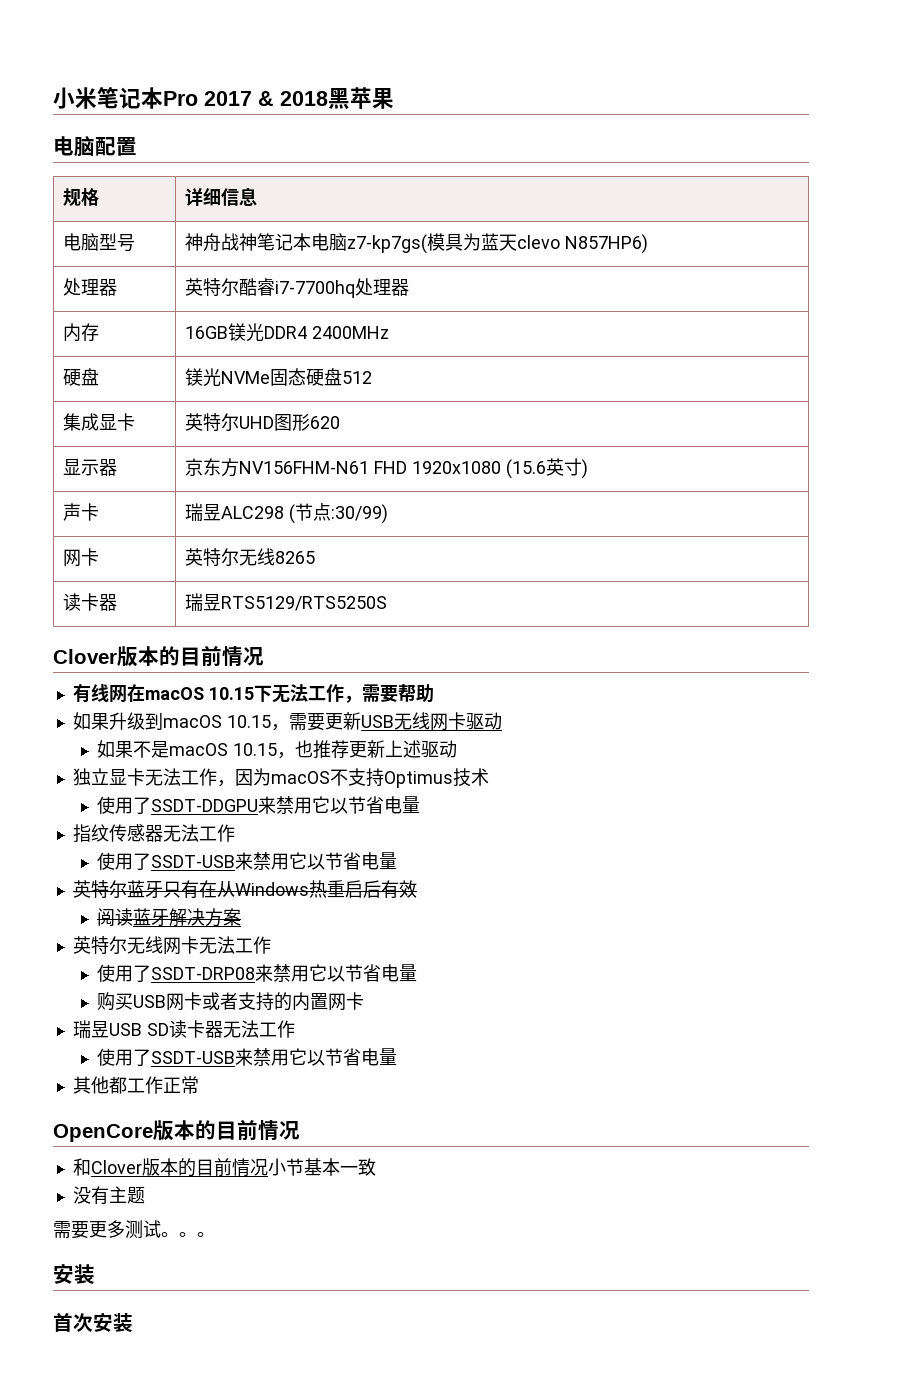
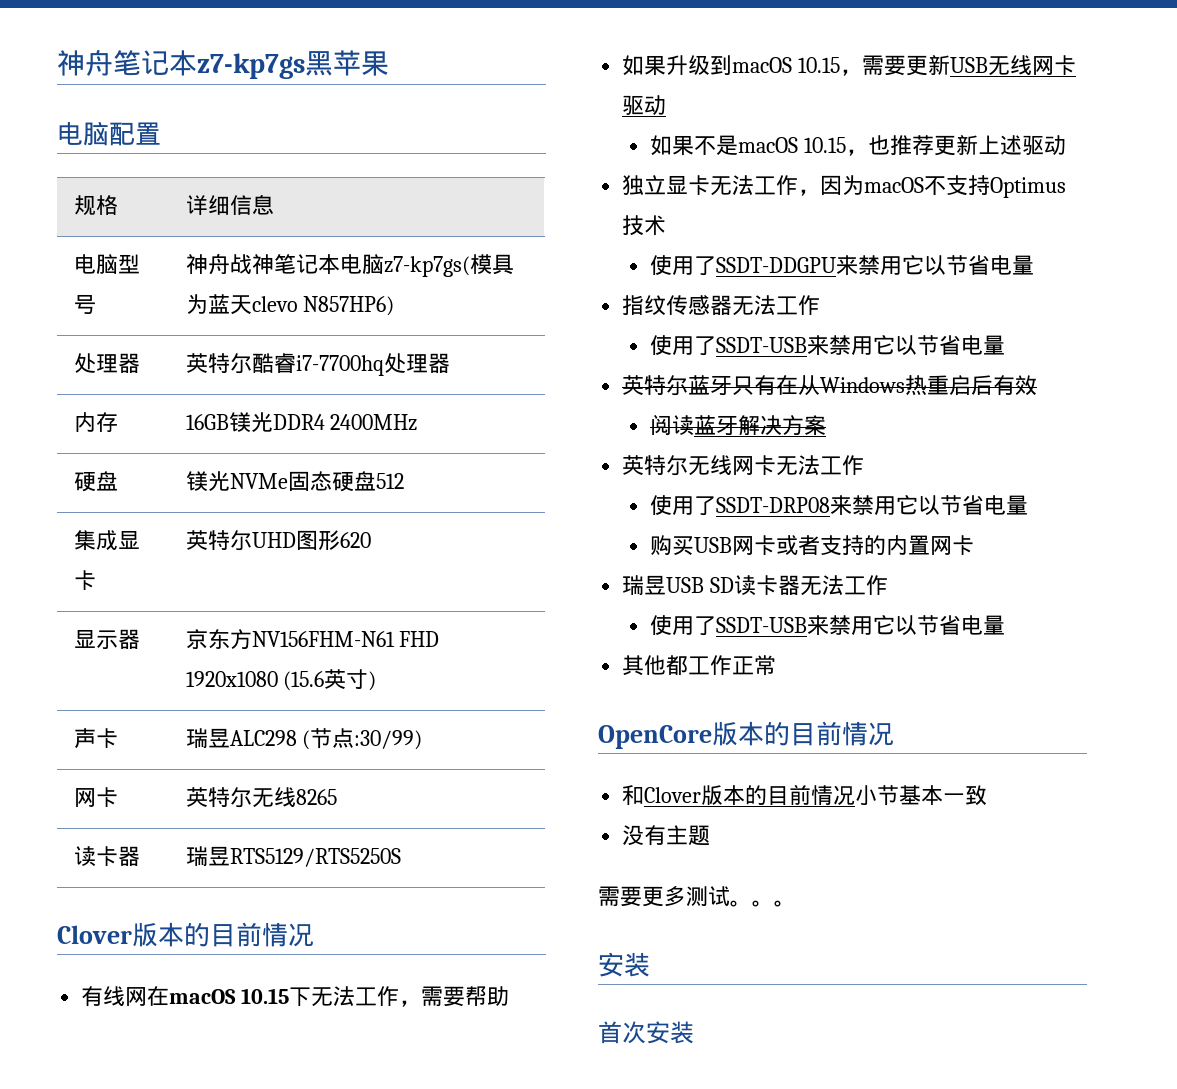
- 小米笔记本Pro 2017 & 2018黑苹果
+ 神舟笔记本z7-kp7gs黑苹果

